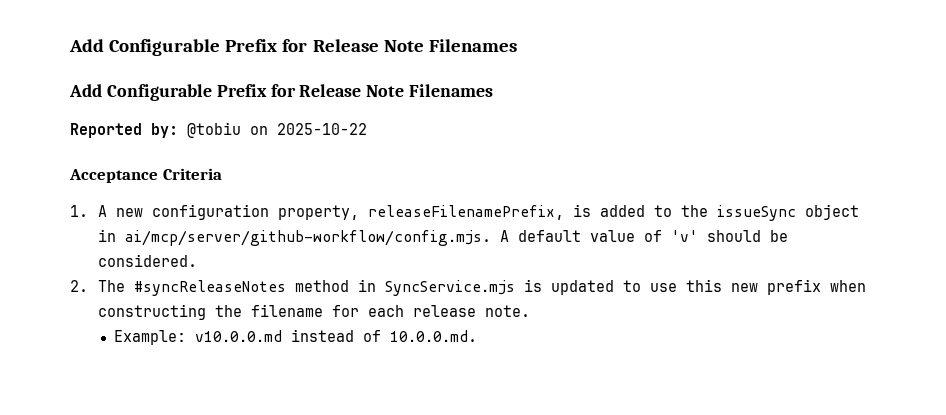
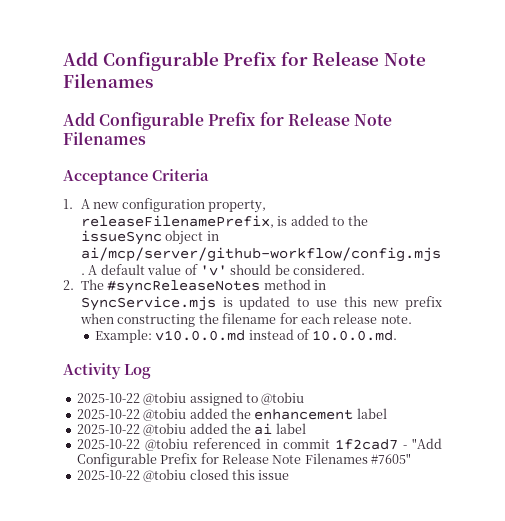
- Reported by: @tobiu on 2025-10-22
+ Activity Log
+ 2025-10-22 @tobiu assigned to @tobiu
+ 2025-10-22 @tobiu added the enhancement label
+ 2025-10-22 @tobiu added the ai label
+ 2025-10-22 @tobiu referenced in commit 1f2cad7 - "Add Configurable Prefix for Release Note Filenames #7605"
+ 2025-10-22 @tobiu closed this issue

